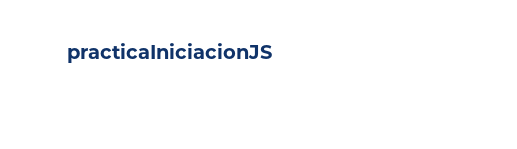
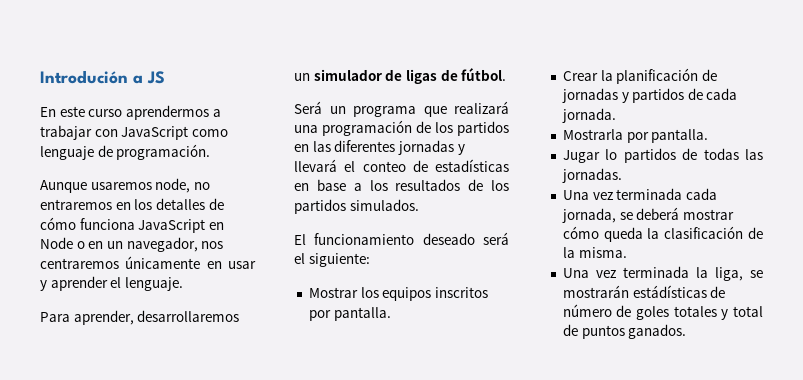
- practicaIniciacionJS
+ Introdución a JS
+ En este curso aprendermos a trabajar con JavaScript como lenguaje de programación.
+ Aunque usaremos node, no entraremos en los detalles de cómo funciona JavaScript en Node o en un navegador, nos centraremos únicamente en usar y aprender el lenguaje.
+ Para aprender, desarrollaremos un simulador de ligas de fútbol.
+ Será un programa que realizará una programación de los partidos en las diferentes jornadas y llevará el conteo de estadísticas en base a los resultados de los partidos simulados.
+ El funcionamiento deseado será el siguiente:
+ Mostrar los equipos inscritos por pantalla.
+ Crear la planificación de jornadas y partidos de cada jornada.
+ Mostrarla por pantalla.
+ Jugar lo partidos de todas las jornadas.
+ Una vez terminada cada jornada, se deberá mostrar cómo queda la clasificación de la misma.
+ Una vez terminada la liga, se mostrarán estádísticas de número de goles totales y total de puntos ganados.

